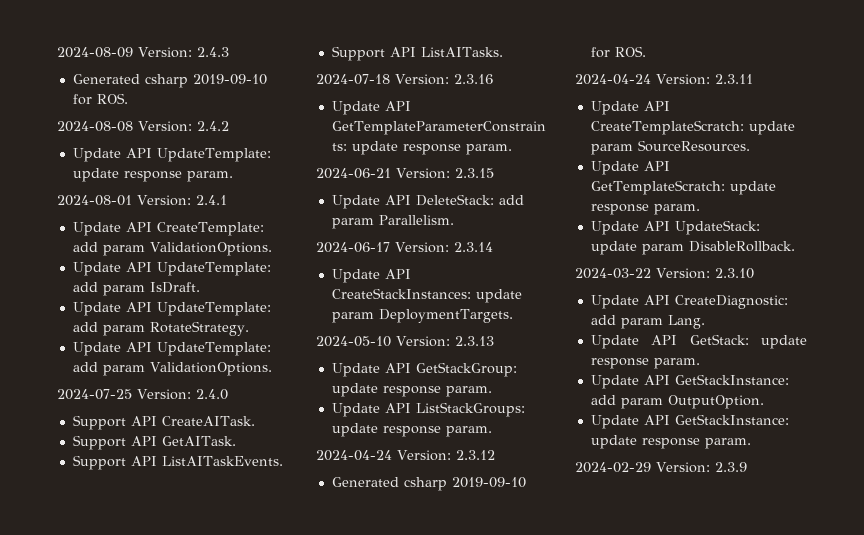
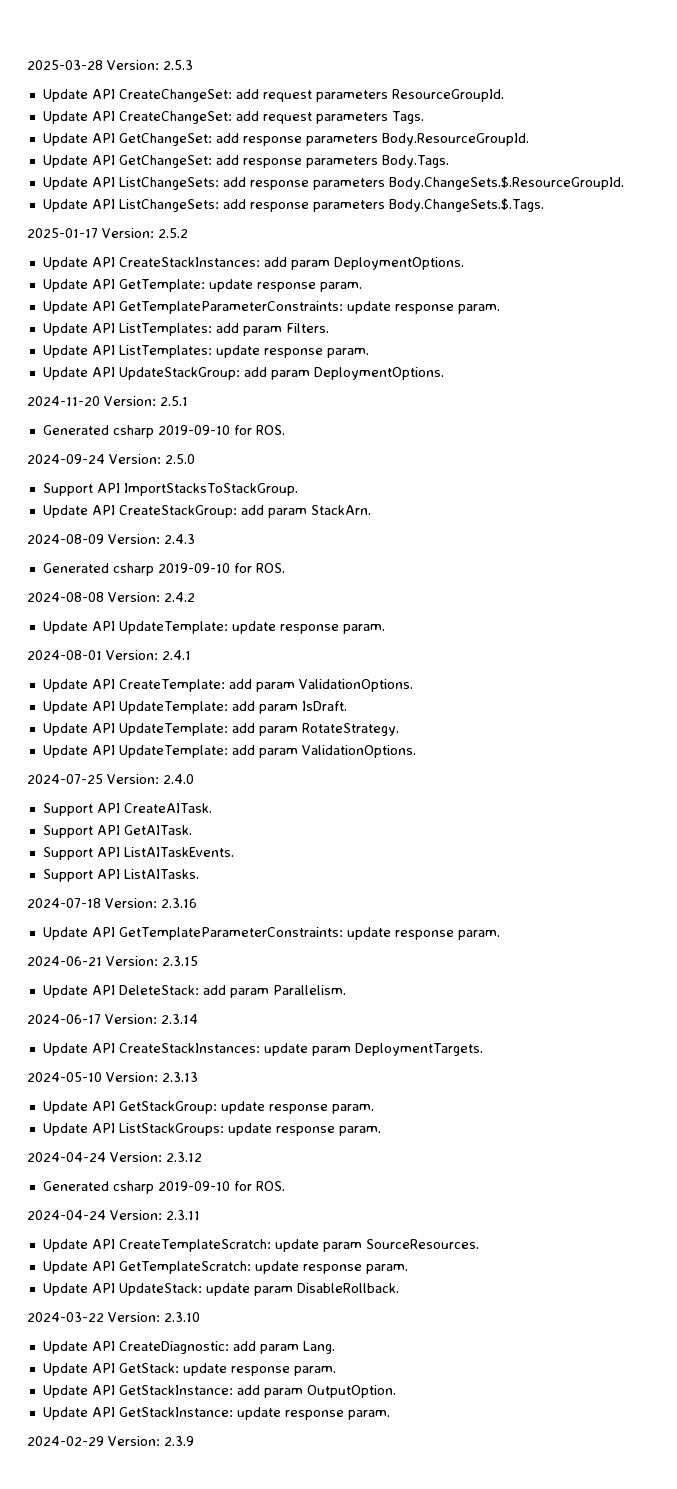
+ 2025-03-28 Version: 2.5.3
+ Update API CreateChangeSet: add request parameters ResourceGroupId.
+ Update API CreateChangeSet: add request parameters Tags.
+ Update API GetChangeSet: add response parameters Body.ResourceGroupId.
+ Update API GetChangeSet: add response parameters Body.Tags.
+ Update API ListChangeSets: add response parameters Body.ChangeSets.$.ResourceGroupId.
+ Update API ListChangeSets: add response parameters Body.ChangeSets.$.Tags.
+ 2025-01-17 Version: 2.5.2
+ Update API CreateStackInstances: add param DeploymentOptions.
+ Update API GetTemplate: update response param.
+ Update API GetTemplateParameterConstraints: update response param.
+ Update API ListTemplates: add param Filters.
+ Update API ListTemplates: update response param.
+ Update API UpdateStackGroup: add param DeploymentOptions.
+ 2024-11-20 Version: 2.5.1
+ Generated csharp 2019-09-10 for ROS.
+ 2024-09-24 Version: 2.5.0
+ Support API ImportStacksToStackGroup.
+ Update API CreateStackGroup: add param StackArn.

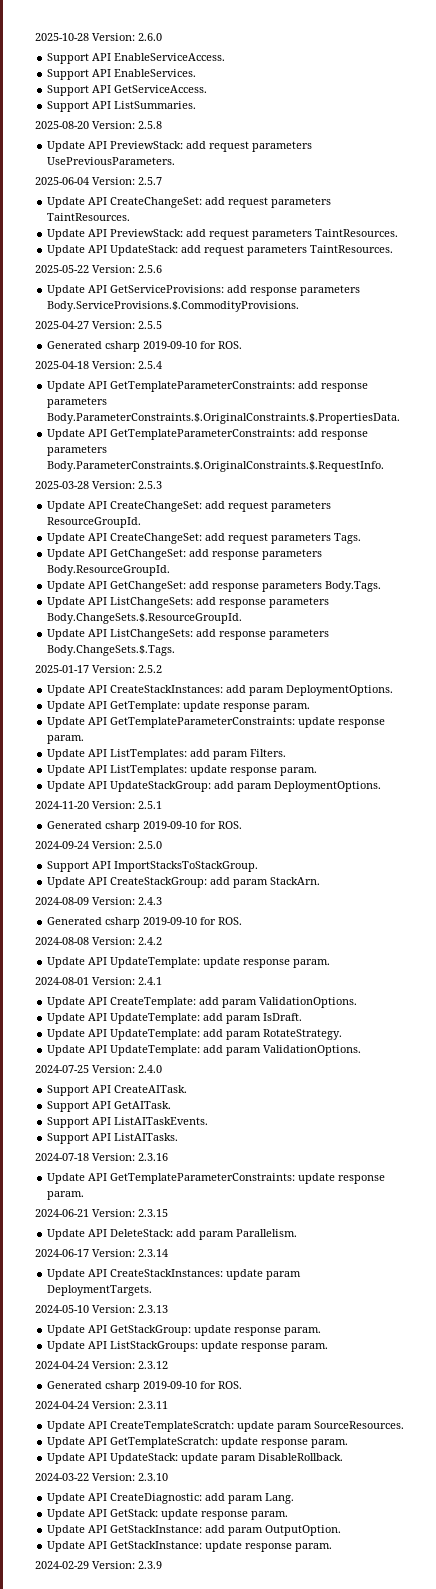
+ 2025-10-28 Version: 2.6.0
+ Support API EnableServiceAccess.
+ Support API EnableServices.
+ Support API GetServiceAccess.
+ Support API ListSummaries.
+ 2025-08-20 Version: 2.5.8
+ Update API PreviewStack: add request parameters UsePreviousParameters.
+ 2025-06-04 Version: 2.5.7
+ Update API CreateChangeSet: add request parameters TaintResources.
+ Update API PreviewStack: add request parameters TaintResources.
+ Update API UpdateStack: add request parameters TaintResources.
+ 2025-05-22 Version: 2.5.6
+ Update API GetServiceProvisions: add response parameters Body.ServiceProvisions.$.CommodityProvisions.
+ 2025-04-27 Version: 2.5.5
+ Generated csharp 2019-09-10 for ROS.
+ 2025-04-18 Version: 2.5.4
+ Update API GetTemplateParameterConstraints: add response parameters Body.ParameterConstraints.$.OriginalConstraints.$.PropertiesData.
+ Update API GetTemplateParameterConstraints: add response parameters Body.ParameterConstraints.$.OriginalConstraints.$.RequestInfo.

